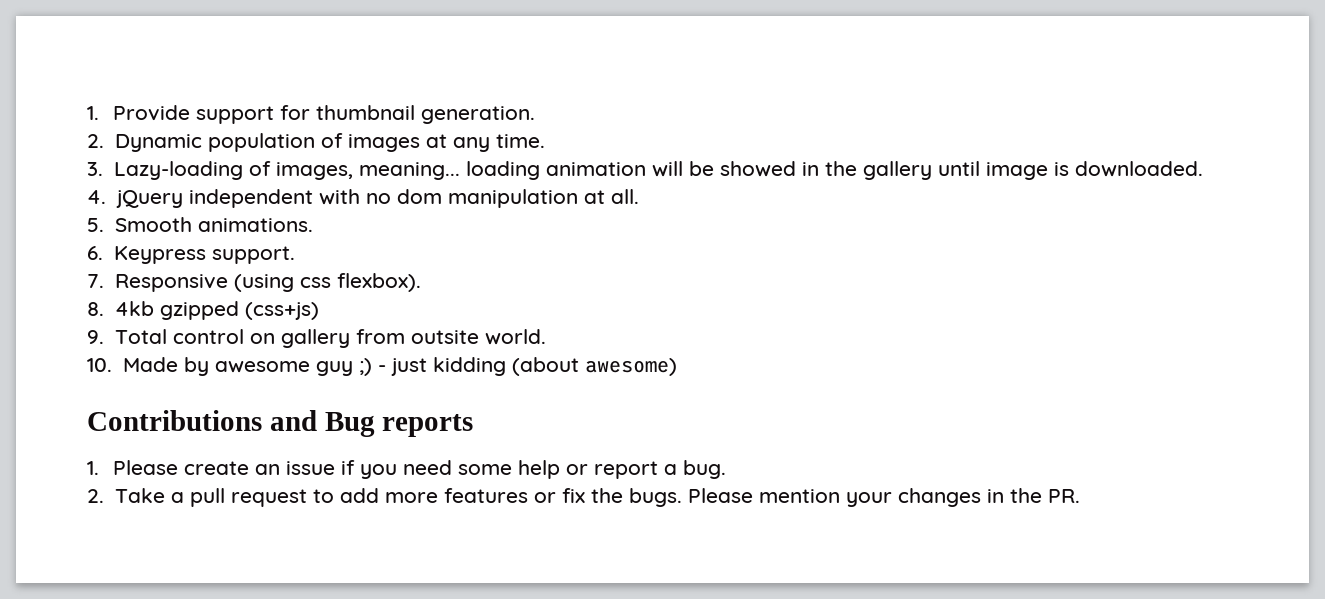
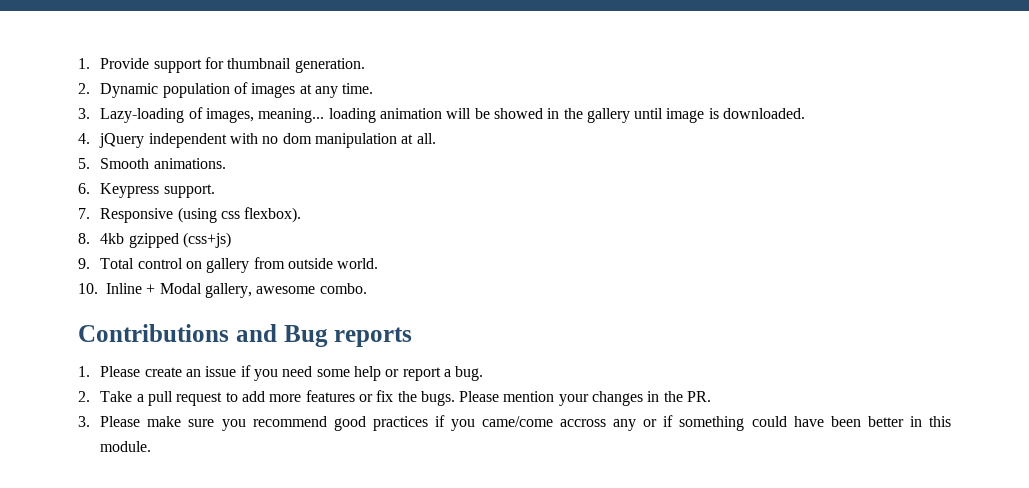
- 9. Total control on gallery from outsite world.
+ 9. Total control on gallery from outside world.
- 10. Made by awesome guy ;) - just kidding (about awesome)
+ 10. Inline + Modal gallery, awesome combo.
+ 3. Please make sure you recommend good practices if you came/come accross any or if something could have been better in this module.

